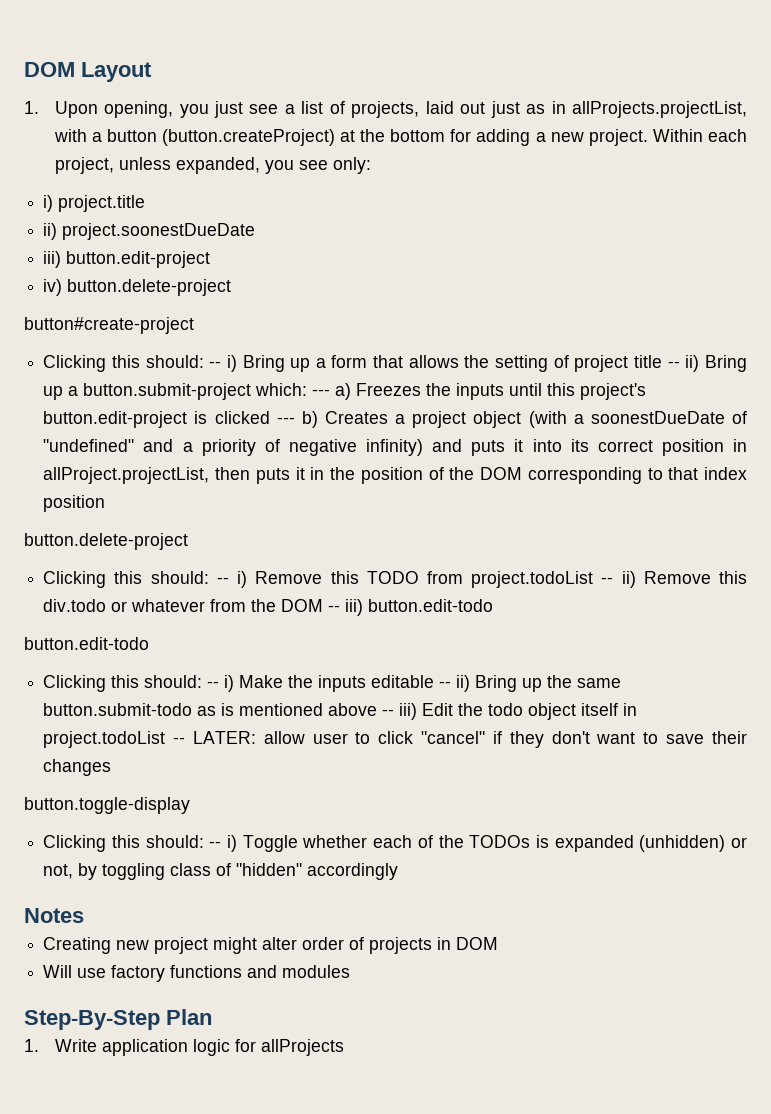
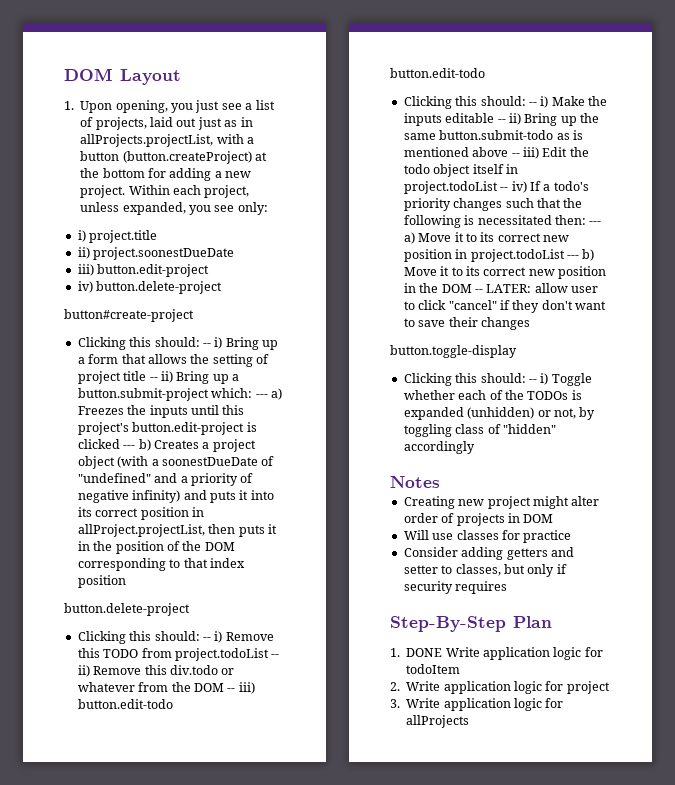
- Clicking this should: -- i) Make the inputs editable -- ii) Bring up the same button.submit-todo as is mentioned above -- iii) Edit the todo object itself in project.todoList -- LATER: allow user to click "cancel" if they don't want to save their changes
+ Clicking this should: -- i) Make the inputs editable -- ii) Bring up the same button.submit-todo as is mentioned above -- iii) Edit the todo object itself in project.todoList -- iv) If a todo's priority changes such that the following is necessitated then: --- a) Move it to its correct new position in project.todoList --- b) Move it to its correct new position in the DOM -- LATER: allow user to click "cancel" if they don't want to save their changes
- Will use factory functions and modules
+ Will use classes for practice
+ Consider adding getters and setter to classes, but only if security requires
  Step-By-Step Plan
- 1. Write application logic for allProjects
+ 1. DONE Write application logic for todoItem
+ 2. Write application logic for project
+ 3. Write application logic for allProjects

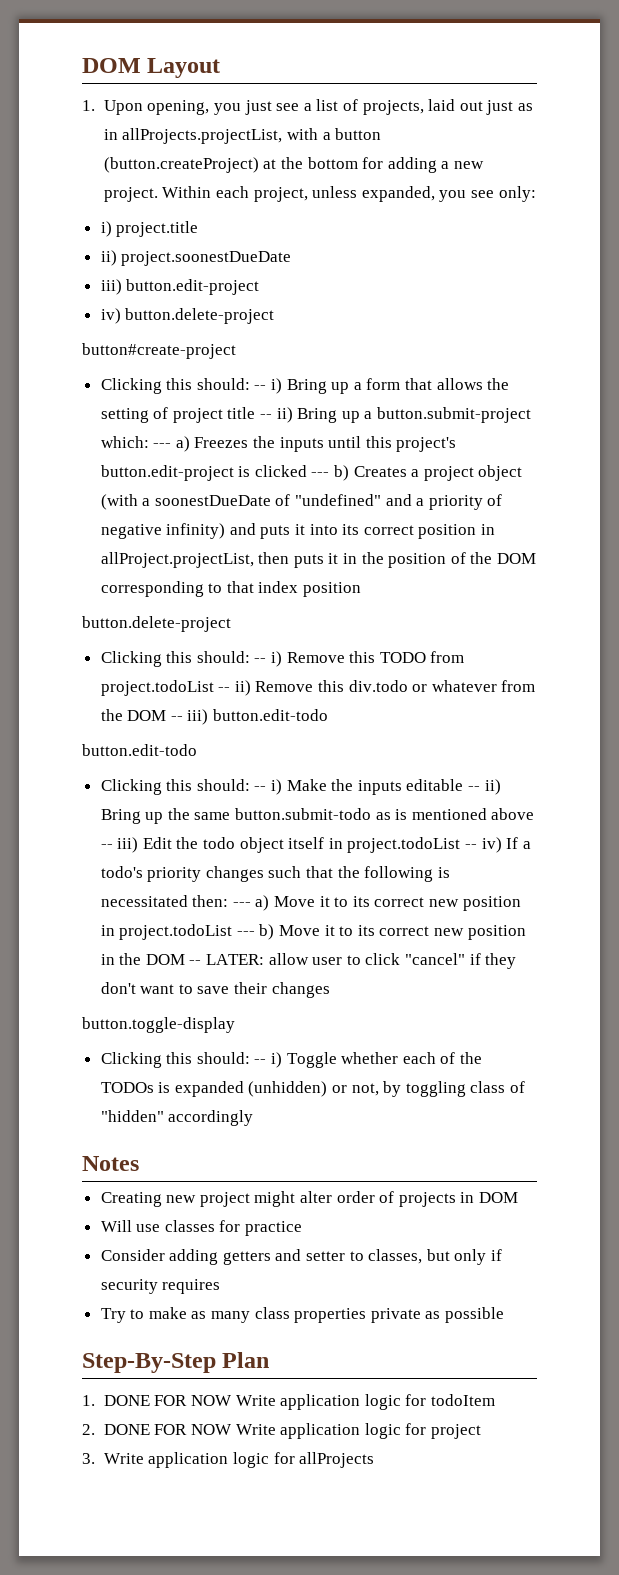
+ Try to make as many class properties private as possible
- 1. DONE Write application logic for todoItem
+ 1. DONE FOR NOW Write application logic for todoItem
- 2. Write application logic for project
+ 2. DONE FOR NOW Write application logic for project

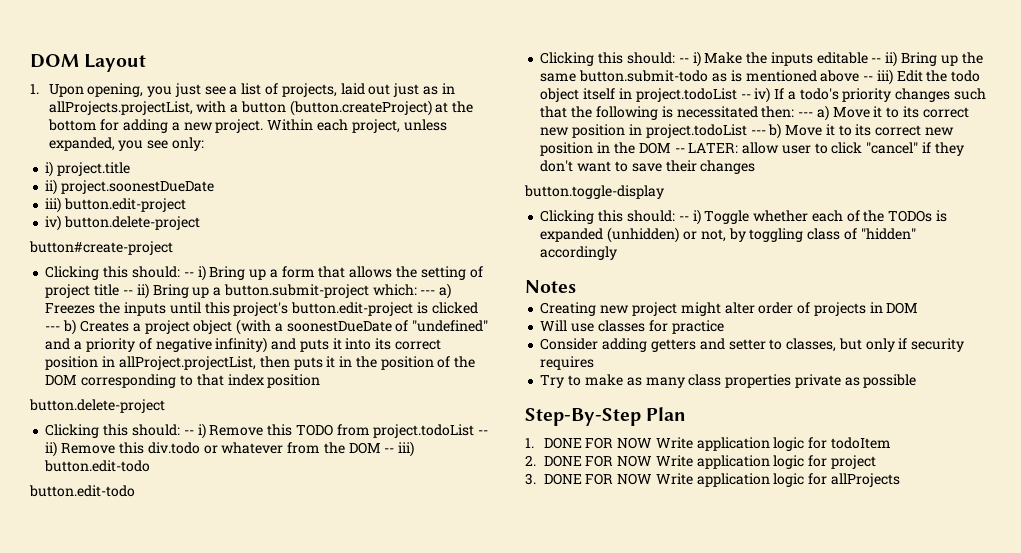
- 3. Write application logic for allProjects
+ 3. DONE FOR NOW Write application logic for allProjects

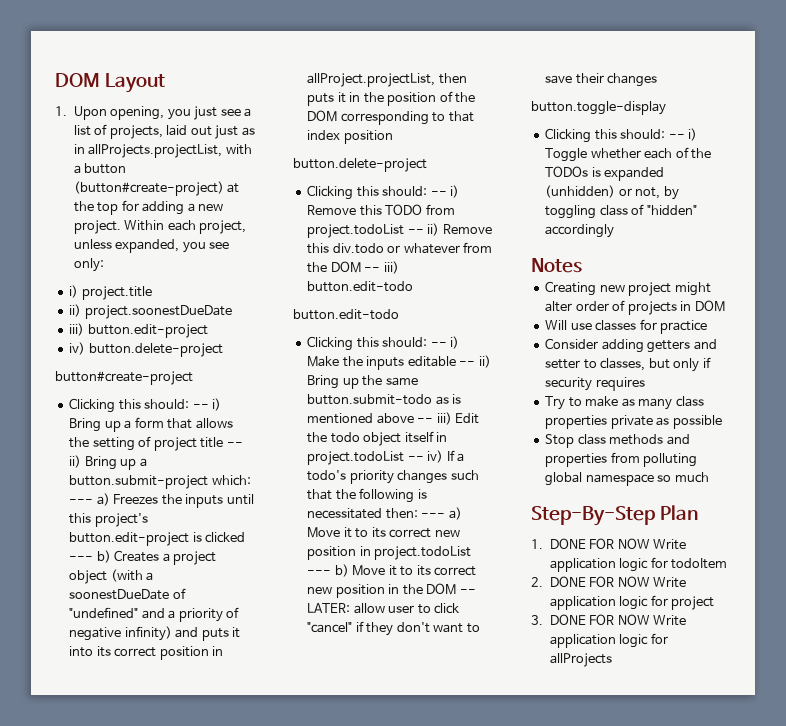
- 1. Upon opening, you just see a list of projects, laid out just as in allProjects.projectList, with a button (button.createProject) at the bottom for adding a new project.
+ 1. Upon opening, you just see a list of projects, laid out just as in allProjects.projectList, with a button (button#create-project) at the top for adding a new project.
+ Stop class methods and properties from polluting global namespace so much

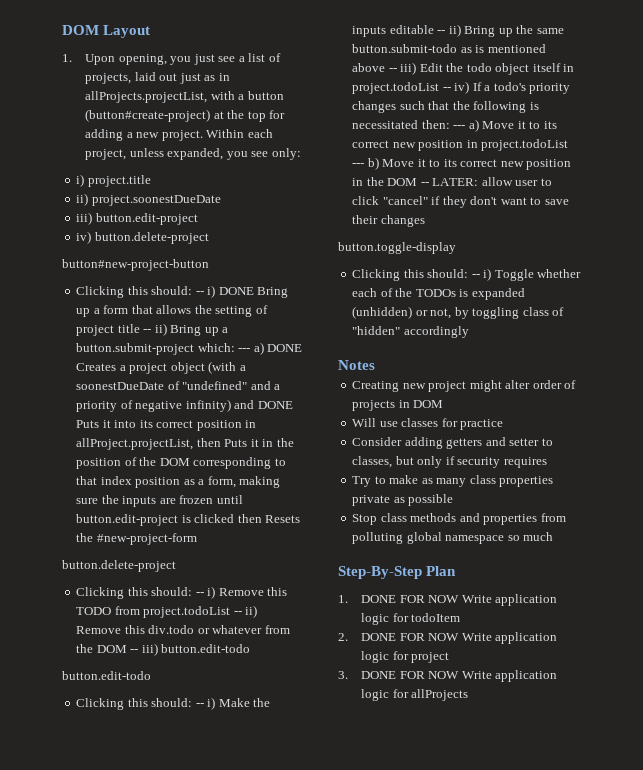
- button#create-project
- Clicking this should: -- i) Bring up a form that allows the setting of project title -- ii) Bring up a button.submit-project which: --- a) Freezes the inputs until this project's button.edit-project is clicked --- b) Creates a project object (with a soonestDueDate of "undefined" and a priority of negative infinity) and puts it into its correct position in allProject.projectList, then puts it in the position of the DOM corresponding to that index position
+ button#new-project-button
+ Clicking this should: -- i) DONE Bring up a form that allows the setting of project title -- ii) Bring up a button.submit-project which: --- a) DONE Creates a project object (with a soonestDueDate of "undefined" and a priority of negative infinity) and DONE Puts it into its correct position in allProject.projectList, then Puts it in the position of the DOM corresponding to that index position as a form, making sure the inputs are frozen until button.edit-project is clicked then Resets the #new-project-form

